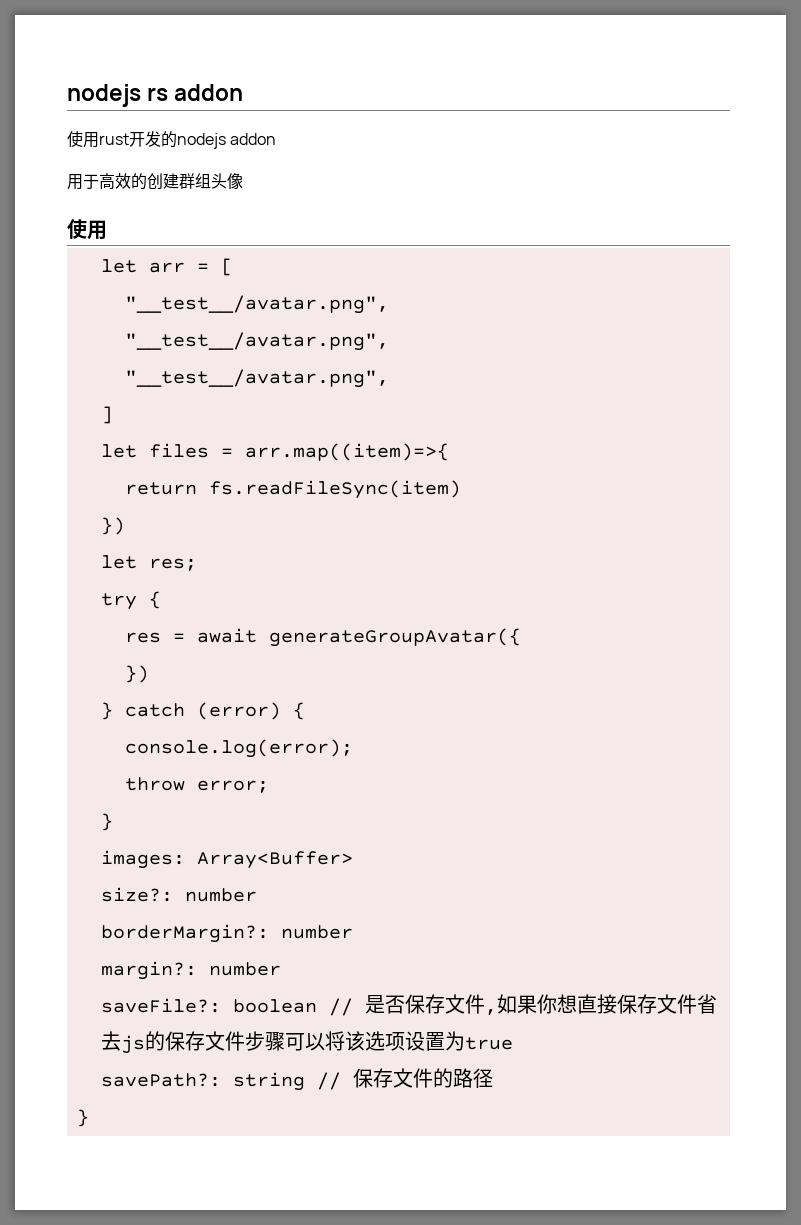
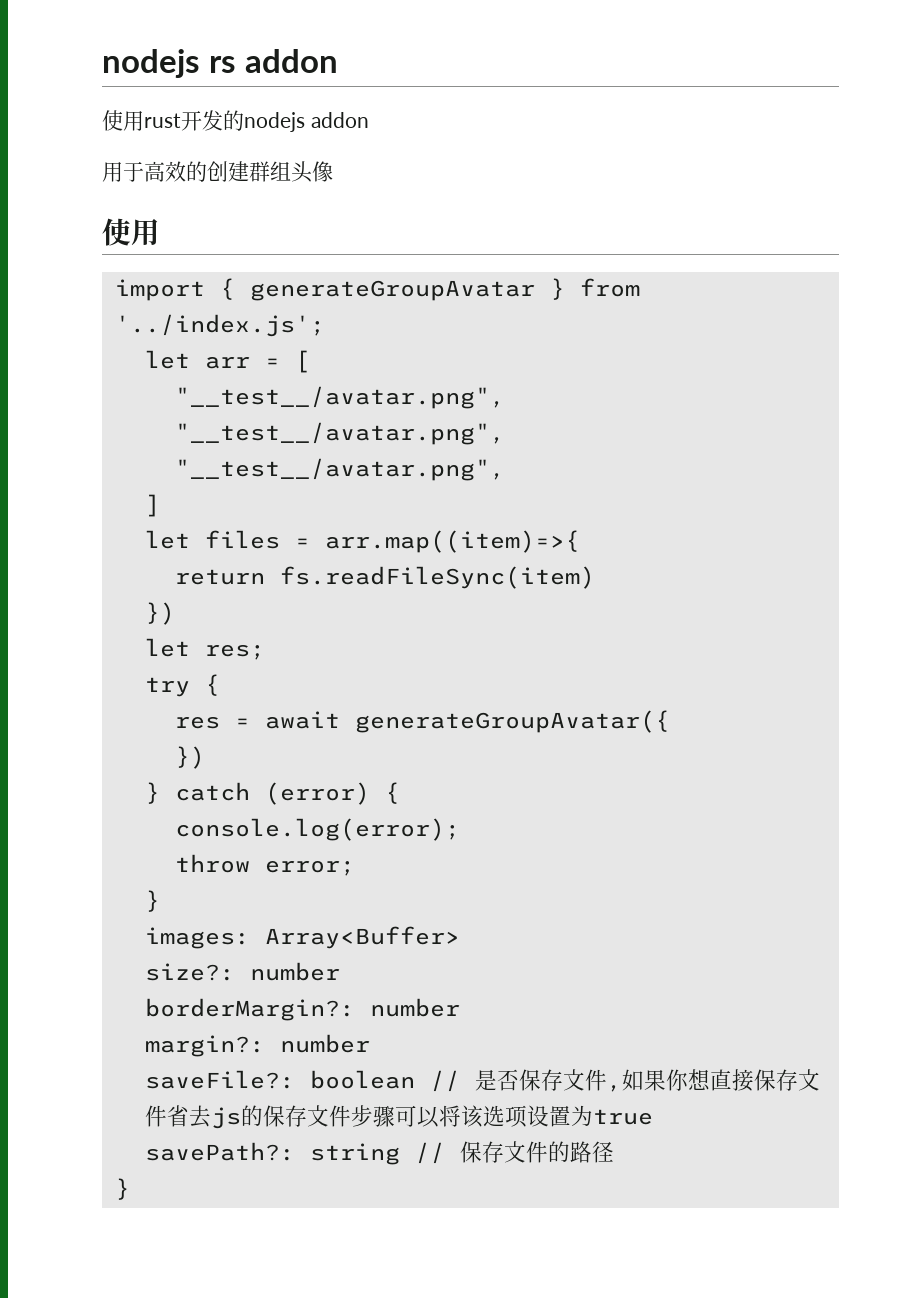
+ import { generateGroupAvatar } from '../index.js';

